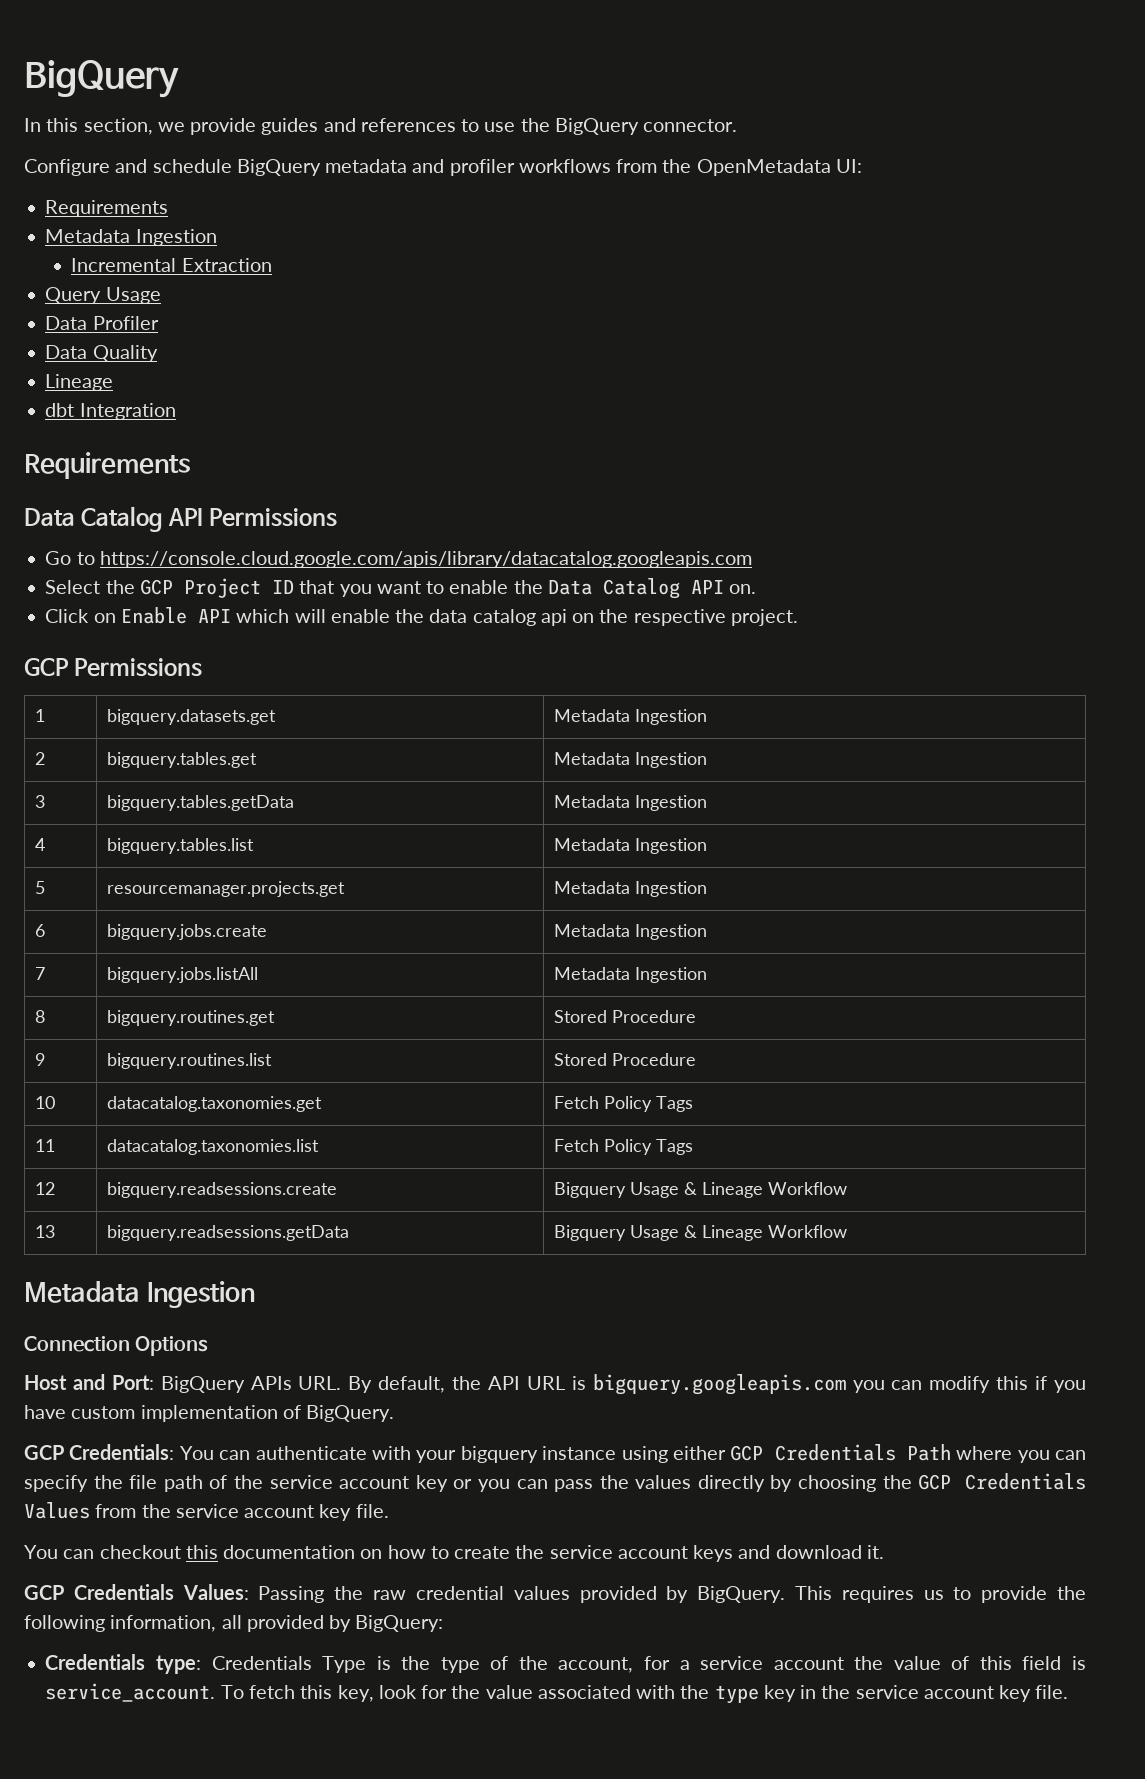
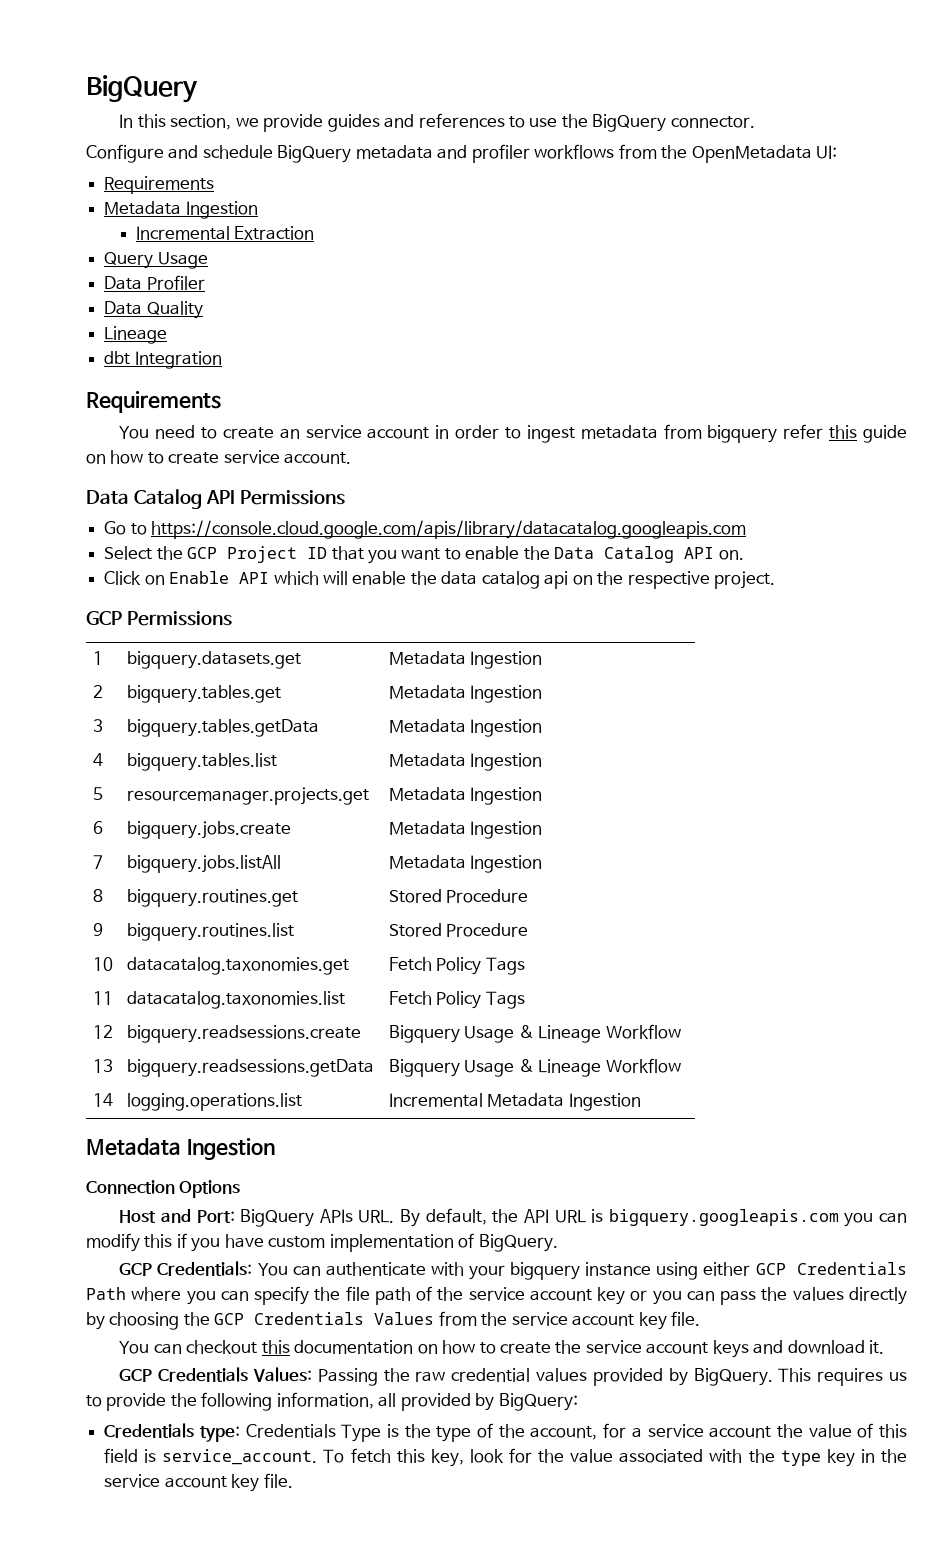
+ You need to create an service account in order to ingest metadata from bigquery refer this guide on how to create service account.
+ 14 | logging.operations.list | Incremental Metadata Ingestion

